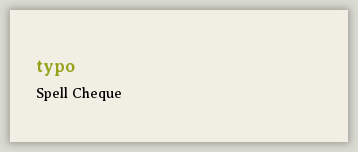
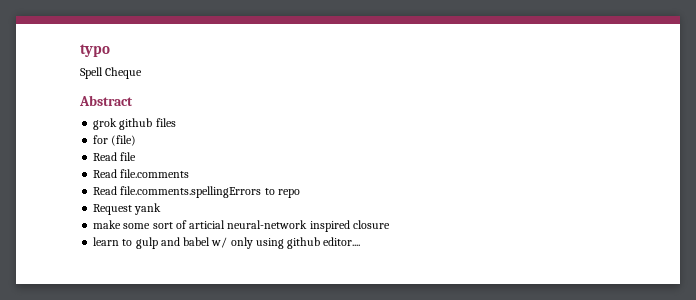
+ Abstract
+ grok github files
+ for (file)
+ Read file
+ Read file.comments
+ Read file.comments.spellingErrors to repo
+ Request yank
+ make some sort of articial neural-network inspired closure
+ learn to gulp and babel w/ only using github editor....

